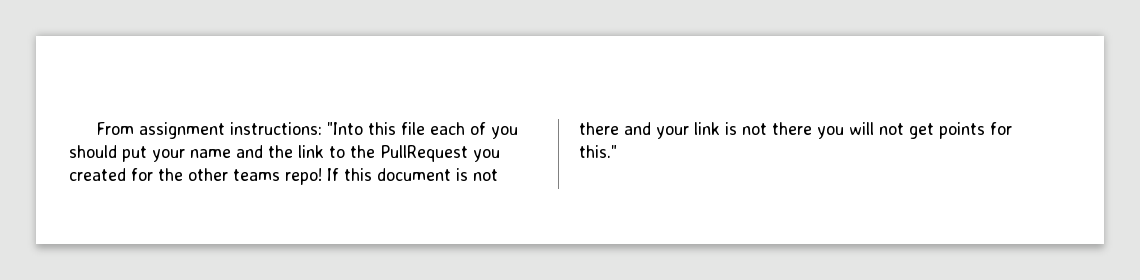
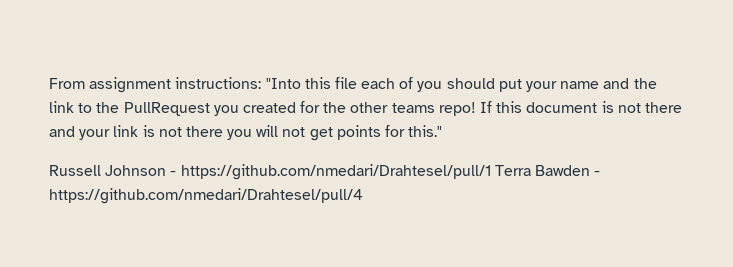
+ Russell Johnson - https://github.com/nmedari/Drahtesel/pull/1 Terra Bawden - https://github.com/nmedari/Drahtesel/pull/4

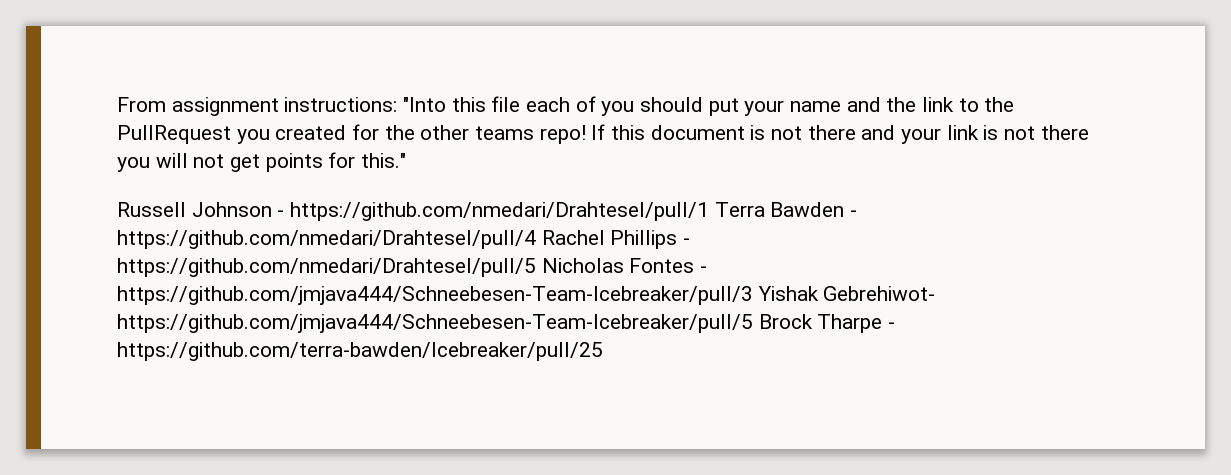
- Russell Johnson - https://github.com/nmedari/Drahtesel/pull/1 Terra Bawden - https://github.com/nmedari/Drahtesel/pull/4
+ Russell Johnson - https://github.com/nmedari/Drahtesel/pull/1 Terra Bawden - https://github.com/nmedari/Drahtesel/pull/4 Rachel Phillips - https://github.com/nmedari/Drahtesel/pull/5 Nicholas Fontes - https://github.com/jmjava444/Schneebesen-Team-Icebreaker/pull/3 Yishak Gebrehiwot- https://github.com/jmjava444/Schneebesen-Team-Icebreaker/pull/5 Brock Tharpe - https://github.com/terra-bawden/Icebreaker/pull/25

